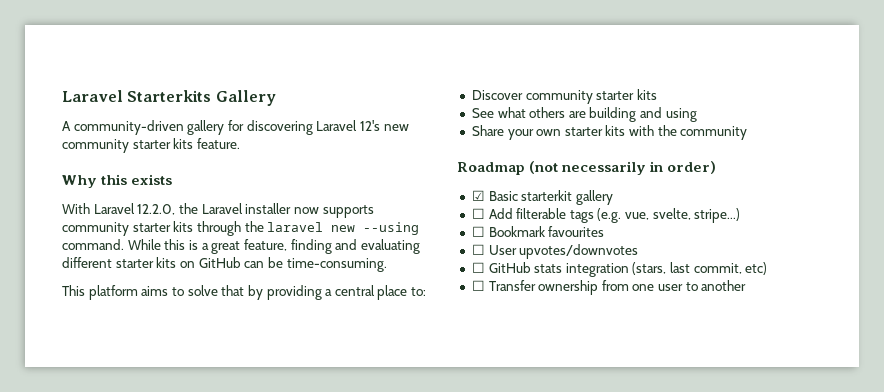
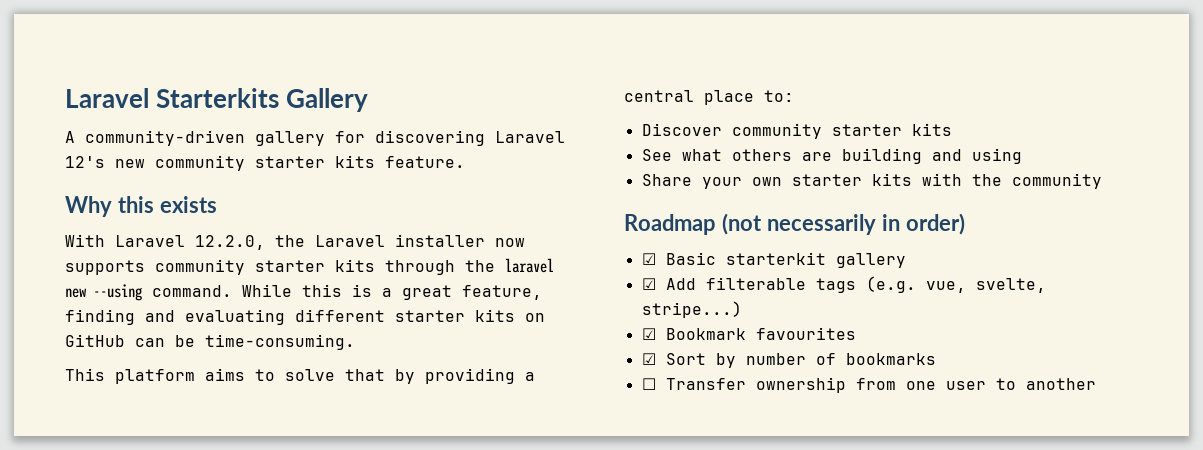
- ☐ Add filterable tags (e.g. vue, svelte, stripe...)
+ ☑ Add filterable tags (e.g. vue, svelte, stripe...)
- ☐ Bookmark favourites
+ ☑ Bookmark favourites
- ☐ User upvotes/downvotes
- ☐ GitHub stats integration (stars, last commit, etc)
+ ☑ Sort by number of bookmarks

